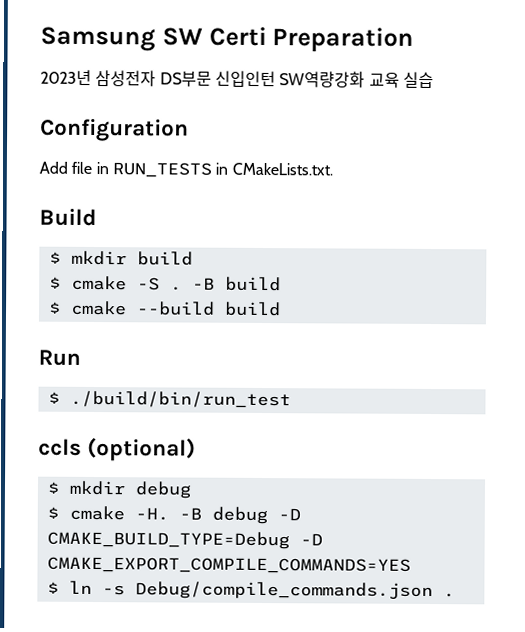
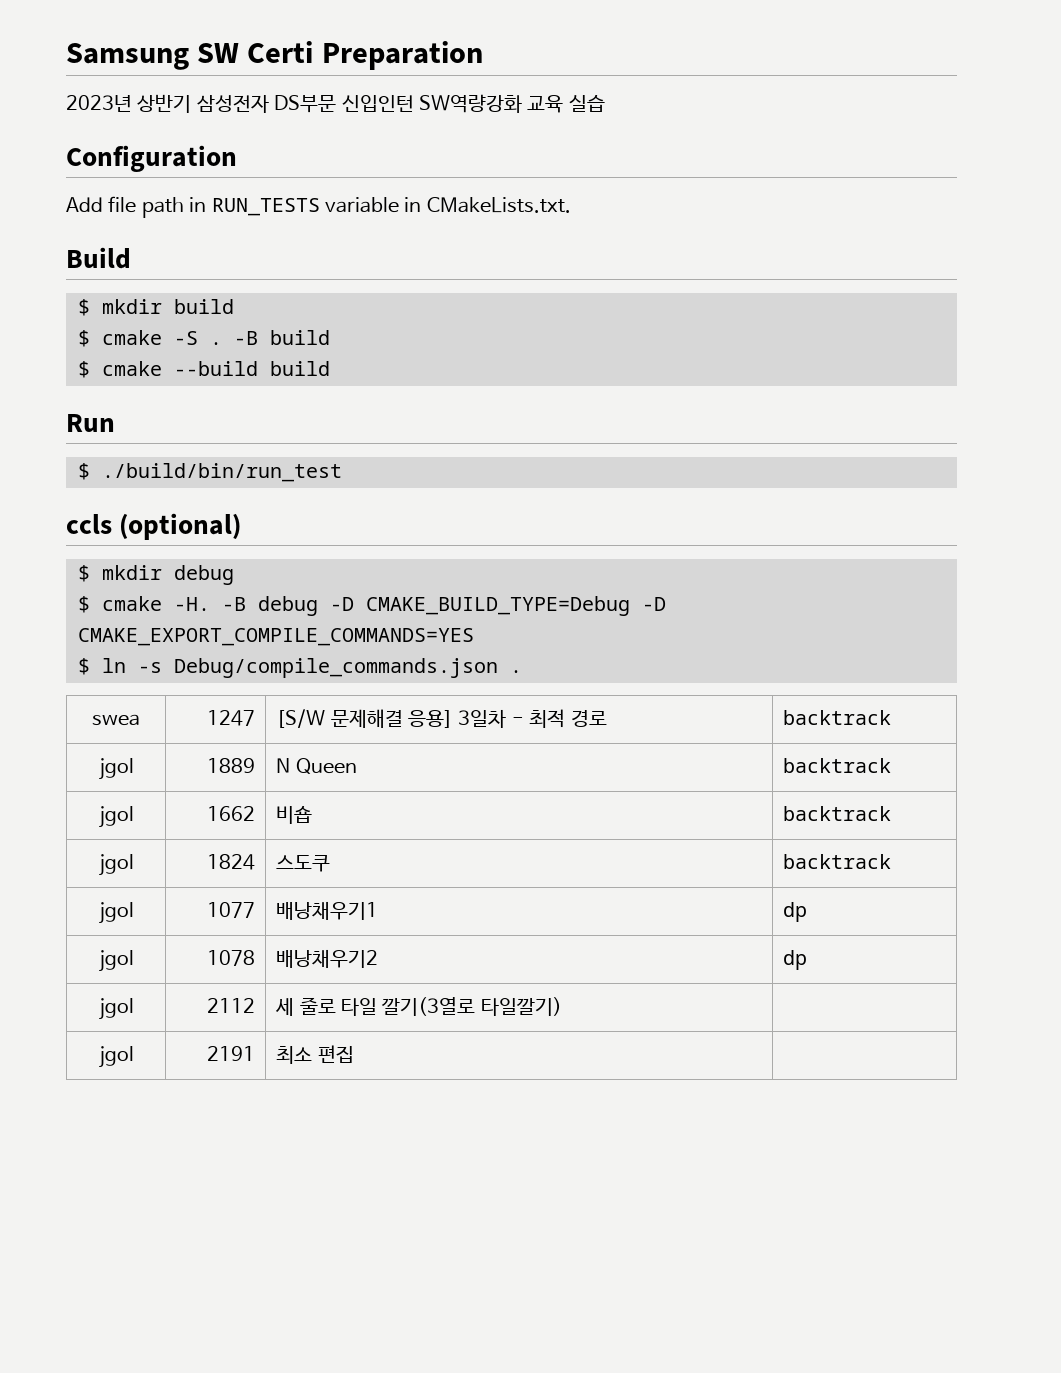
- 2023년 삼성전자 DS부문 신입인턴 SW역량강화 교육 실습
+ 2023년 상반기 삼성전자 DS부문 신입인턴 SW역량강화 교육 실습
- Add file in RUN_TESTS in CMakeLists.txt.
+ Add file path in RUN_TESTS variable in CMakeLists.txt.
+ swea | 1247 | [S/W 문제해결 응용] 3일차 - 최적 경로 | backtrack
+ jgol | 1889 | N Queen | backtrack
+ jgol | 1662 | 비숍 | backtrack
+ jgol | 1824 | 스도쿠 | backtrack
+ jgol | 1077 | 배낭채우기1 | dp
+ jgol | 1078 | 배낭채우기2 | dp
+ jgol | 2112 | 세 줄로 타일 깔기(3열로 타일깔기) |
+ jgol | 2191 | 최소 편집 |

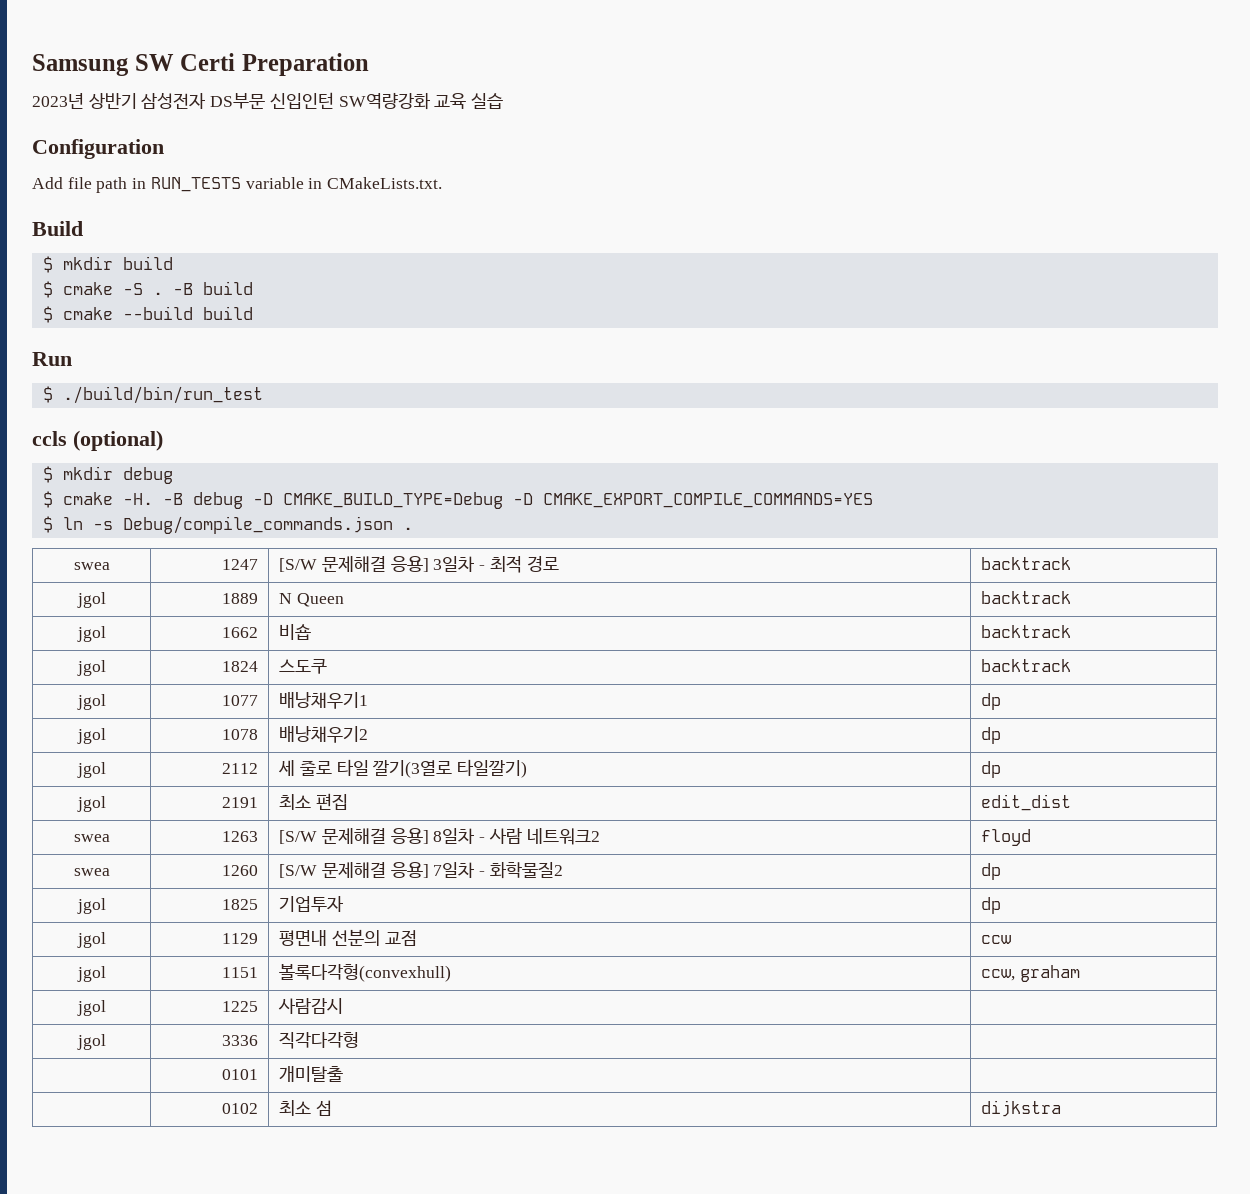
- jgol | 2112 | 세 줄로 타일 깔기(3열로 타일깔기) |
+ jgol | 2112 | 세 줄로 타일 깔기(3열로 타일깔기) | dp
- jgol | 2191 | 최소 편집 |
+ jgol | 2191 | 최소 편집 | edit_dist
+ swea | 1263 | [S/W 문제해결 응용] 8일차 - 사람 네트워크2 | floyd
+ swea | 1260 | [S/W 문제해결 응용] 7일차 - 화학물질2 | dp
+ jgol | 1825 | 기업투자 | dp
+ jgol | 1129 | 평면내 선분의 교점 | ccw
+ jgol | 1151 | 볼록다각형(convexhull) | ccw, graham
+ jgol | 1225 | 사람감시 |
+ jgol | 3336 | 직각다각형 |
+ | 0101 | 개미탈출 |
+ | 0102 | 최소 섬 | dijkstra

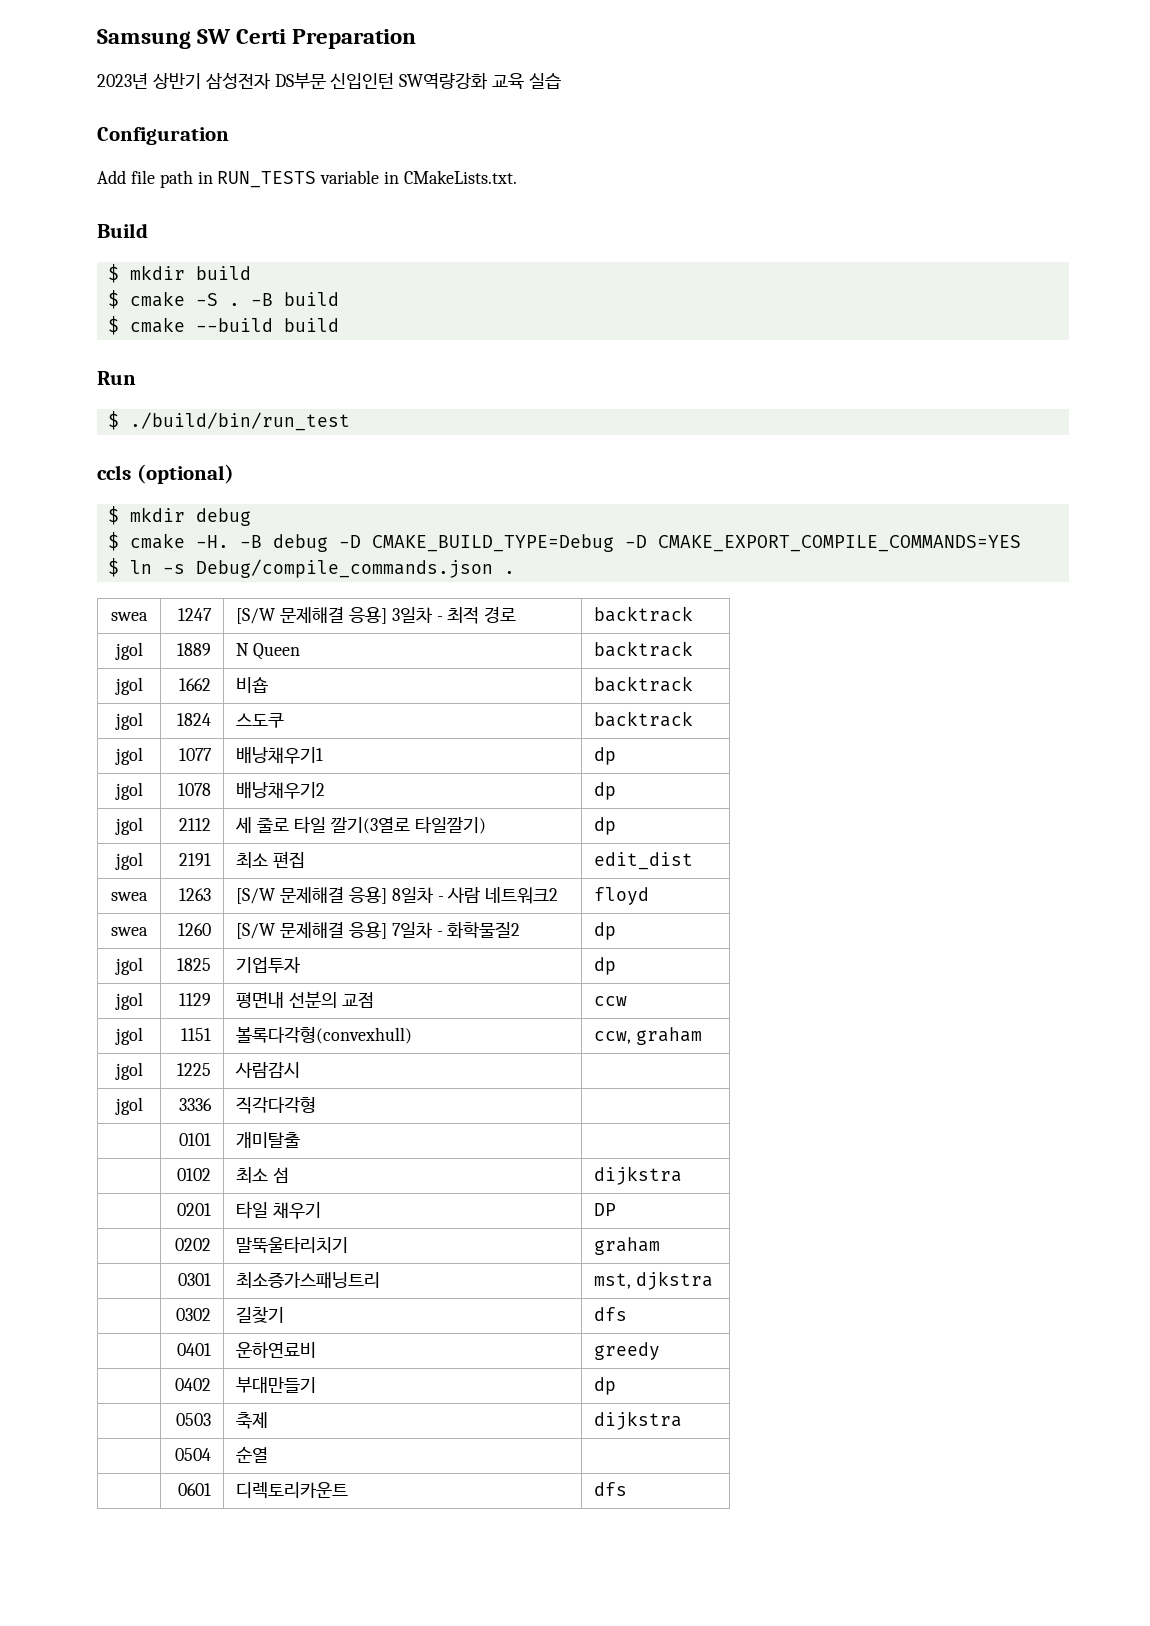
+ | 0201 | 타일 채우기 | DP
+ | 0202 | 말뚝울타리치기 | graham
+ | 0301 | 최소증가스패닝트리 | mst, djkstra
+ | 0302 | 길찾기 | dfs
+ | 0401 | 운하연료비 | greedy
+ | 0402 | 부대만들기 | dp
+ | 0503 | 축제 | dijkstra
+ | 0504 | 순열 |
+ | 0601 | 디렉토리카운트 | dfs

